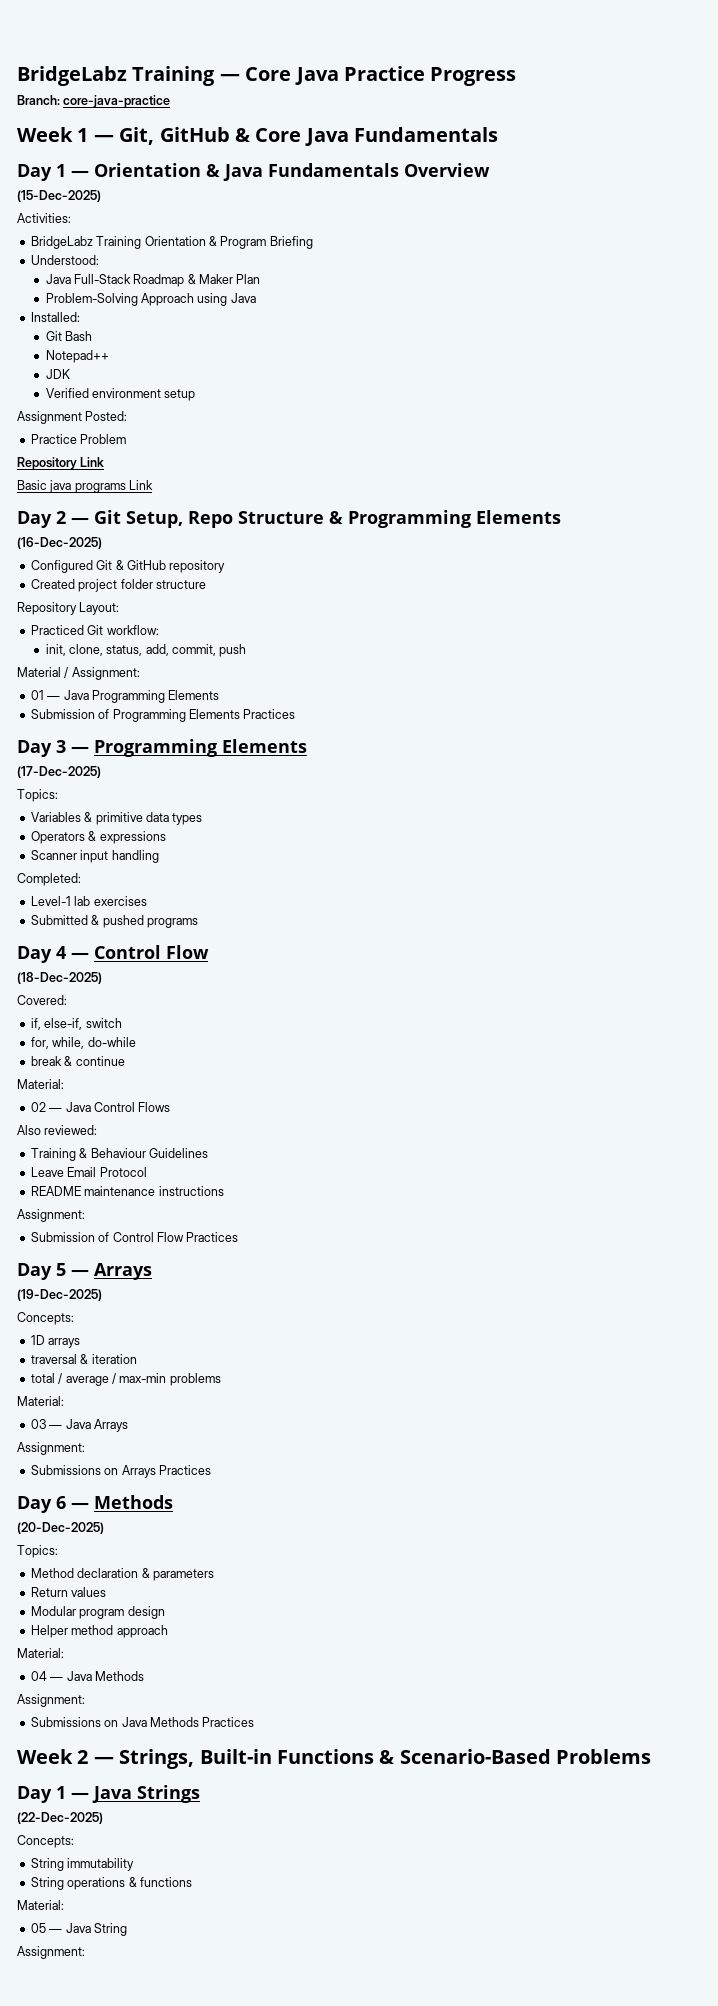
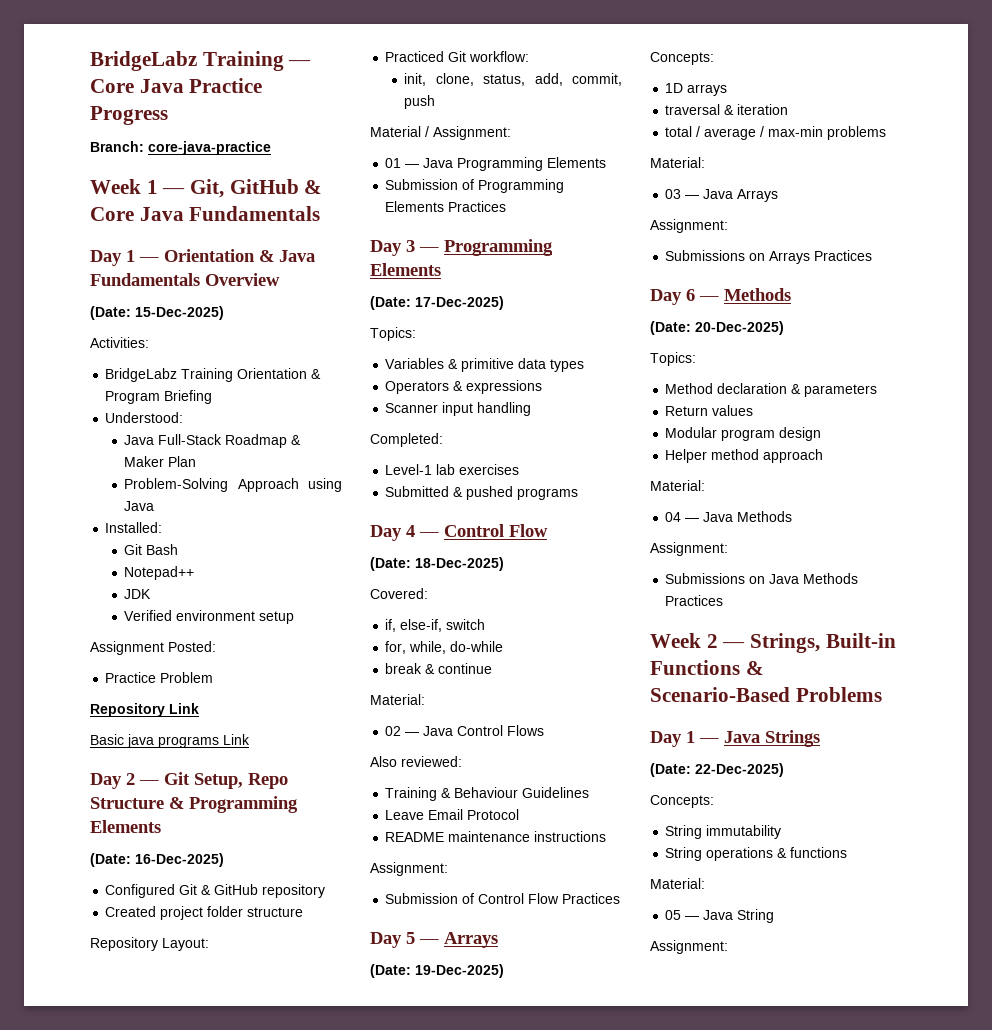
- (15-Dec-2025)
+ (Date: 15-Dec-2025)
- (16-Dec-2025)
+ (Date: 16-Dec-2025)
- (17-Dec-2025)
+ (Date: 17-Dec-2025)
- (18-Dec-2025)
+ (Date: 18-Dec-2025)
- (19-Dec-2025)
+ (Date: 19-Dec-2025)
- (20-Dec-2025)
+ (Date: 20-Dec-2025)
- (22-Dec-2025)
+ (Date: 22-Dec-2025)

